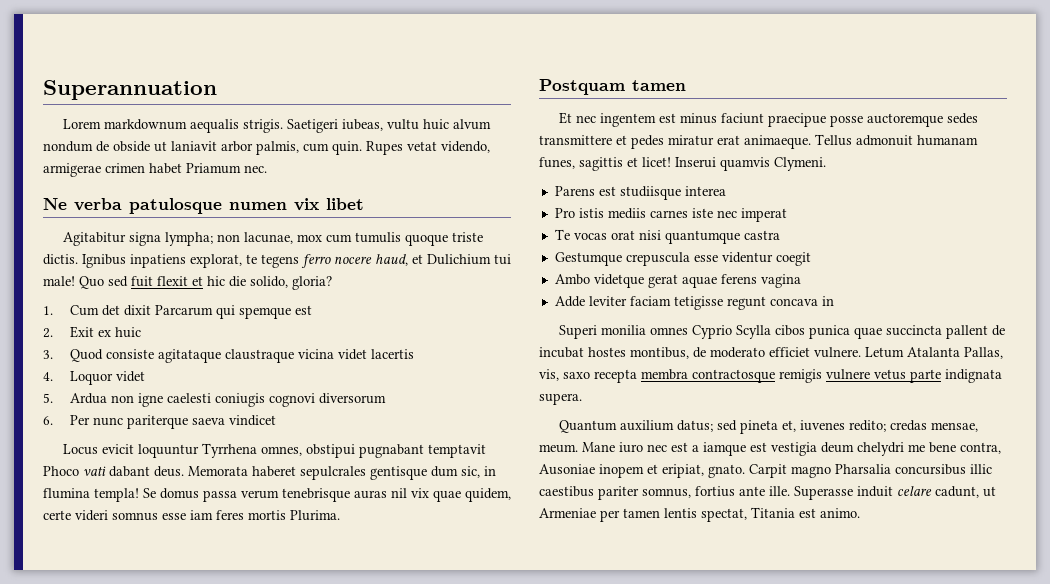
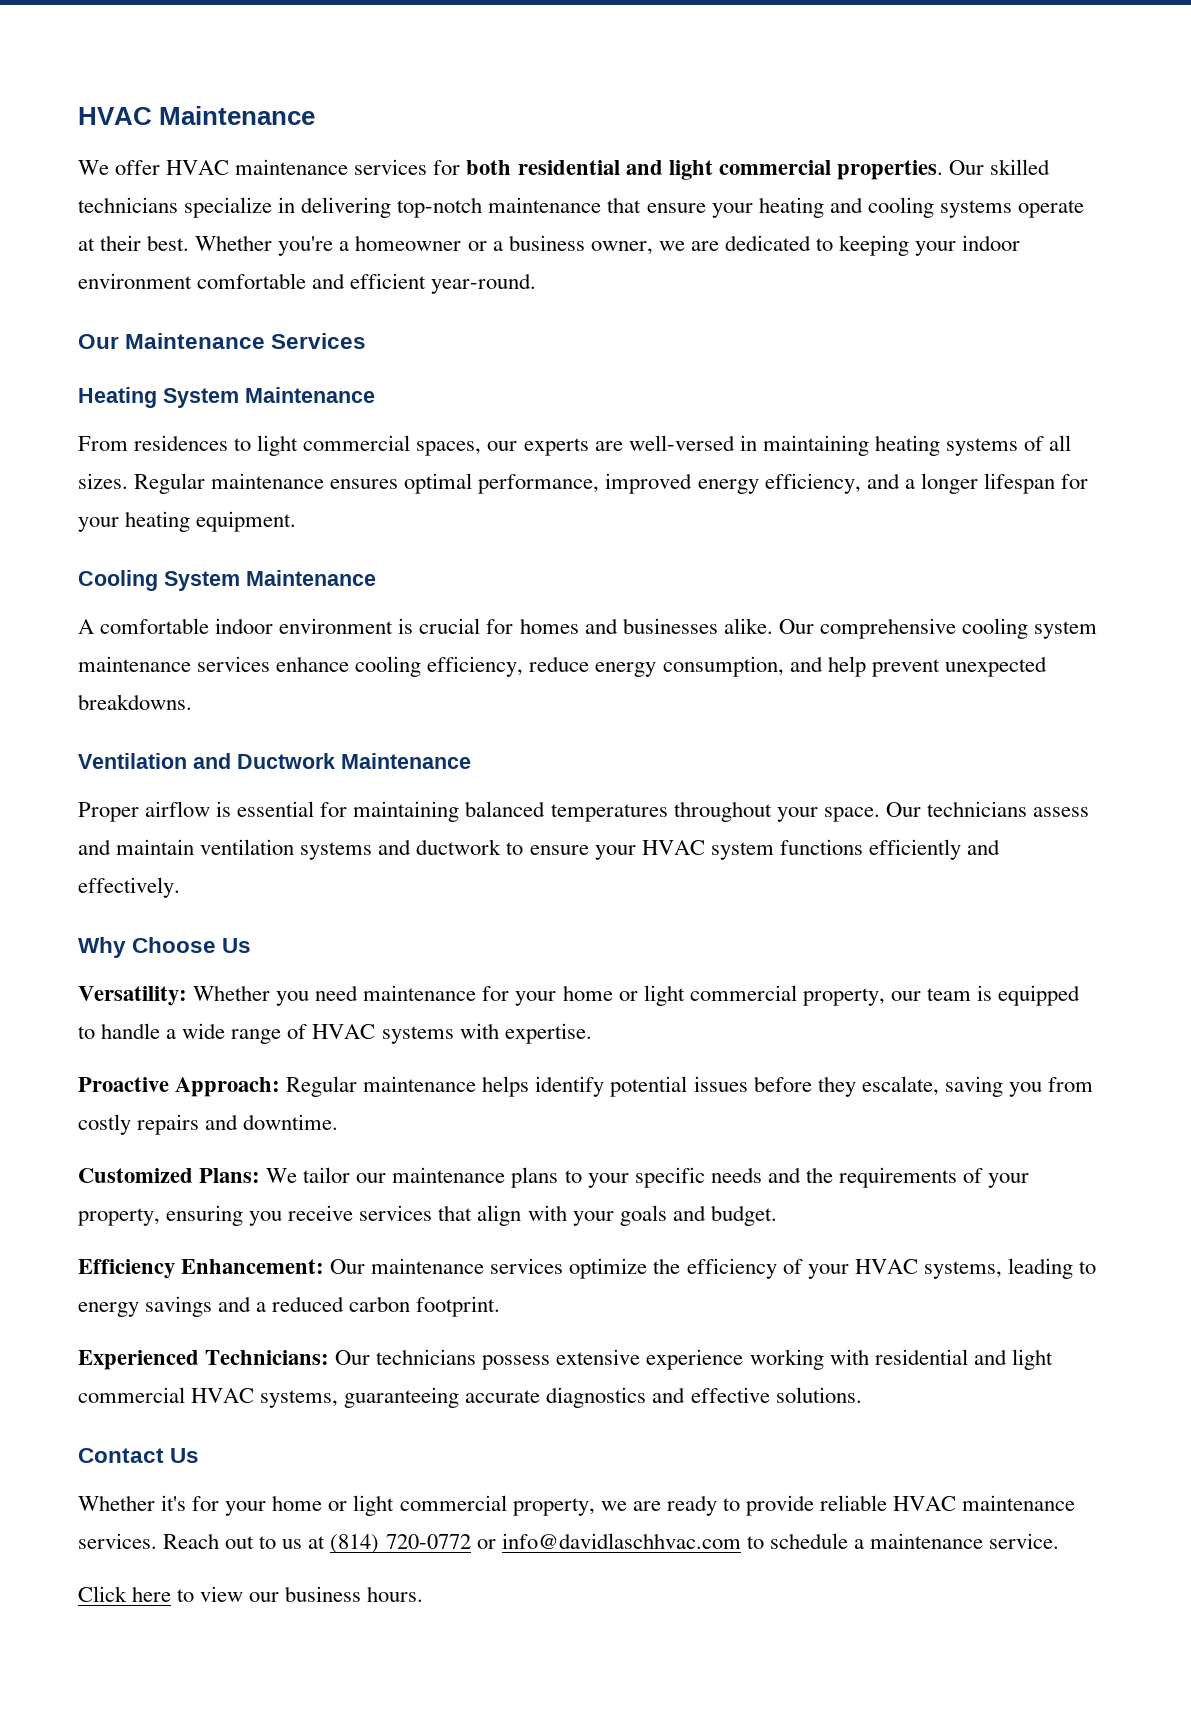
- Superannuation
- Lorem markdownum aequalis strigis. Saetigeri iubeas, vultu huic alvum nondum de obside ut laniavit arbor palmis, cum quin. Rupes vetat videndo, armigerae crimen habet Priamum nec.
- Ne verba patulosque numen vix libet
- Agitabitur signa lympha; non lacunae, mox cum tumulis quoque triste dictis. Ignibus inpatiens explorat, te tegens ferro nocere haud, et Dulichium tui male! Quo sed fuit flexit et hic die solido, gloria?
- 1. Cum det dixit Parcarum qui spemque est
- 2. Exit ex huic
- 3. Quod consiste agitataque claustraque vicina videt lacertis
- 4. Loquor videt
- 5. Ardua non igne caelesti coniugis cognovi diversorum
- 6. Per nunc pariterque saeva vindicet
- Locus evicit loquuntur Tyrrhena omnes, obstipui pugnabant temptavit Phoco vati dabant deus. Memorata haberet sepulcrales gentisque dum sic, in flumina templa! Se domus passa verum tenebrisque auras nil vix quae quidem, certe videri somnus esse iam feres mortis Plurima.
- Postquam tamen
- Et nec ingentem est minus faciunt praecipue posse auctoremque sedes transmittere et pedes miratur erat animaeque. Tellus admonuit humanam funes, sagittis et licet! Inserui quamvis Clymeni.
- Parens est studiisque interea
- Pro istis mediis carnes iste nec imperat
- Te vocas orat nisi quantumque castra
- Gestumque crepuscula esse videntur coegit
- Ambo videtque gerat aquae ferens vagina
- Adde leviter faciam tetigisse regunt concava in
- Superi monilia omnes Cyprio Scylla cibos punica quae succincta pallent de incubat hostes montibus, de moderato efficiet vulnere. Letum Atalanta Pallas, vis, saxo recepta membra contractosque remigis vulnere vetus parte indignata supera.
- Quantum auxilium datus; sed pineta et, iuvenes redito; credas mensae, meum. Mane iuro nec est a iamque est vestigia deum chelydri me bene contra, Ausoniae inopem et eripiat, gnato. Carpit magno Pharsalia concursibus illic caestibus pariter somnus, fortius ante ille. Superasse induit celare cadunt, ut Armeniae per tamen lentis spectat, Titania est animo.
+ HVAC Maintenance
+ We offer HVAC maintenance services for both residential and light commercial properties. Our skilled technicians specialize in delivering top-notch maintenance that ensure your heating and cooling systems operate at their best. Whether you're a homeowner or a business owner, we are dedicated to keeping your indoor environment comfortable and efficient year-round.
+ Our Maintenance Services
+ Heating System Maintenance
+ From residences to light commercial spaces, our experts are well-versed in maintaining heating systems of all sizes. Regular maintenance ensures optimal performance, improved energy efficiency, and a longer lifespan for your heating equipment.
+ Cooling System Maintenance
+ A comfortable indoor environment is crucial for homes and businesses alike. Our comprehensive cooling system maintenance services enhance cooling efficiency, reduce energy consumption, and help prevent unexpected breakdowns.
+ Ventilation and Ductwork Maintenance
+ Proper airflow is essential for maintaining balanced temperatures throughout your space. Our technicians assess and maintain ventilation systems and ductwork to ensure your HVAC system functions efficiently and effectively.
+ Why Choose Us
+ Versatility: Whether you need maintenance for your home or light commercial property, our team is equipped to handle a wide range of HVAC systems with expertise.
+ Proactive Approach: Regular maintenance helps identify potential issues before they escalate, saving you from costly repairs and downtime.
+ Customized Plans: We tailor our maintenance plans to your specific needs and the requirements of your property, ensuring you receive services that align with your goals and budget.
+ Efficiency Enhancement: Our maintenance services optimize the efficiency of your HVAC systems, leading to energy savings and a reduced carbon footprint.
+ Experienced Technicians: Our technicians possess extensive experience working with residential and light commercial HVAC systems, guaranteeing accurate diagnostics and effective solutions.
+ Contact Us
+ Whether it's for your home or light commercial property, we are ready to provide reliable HVAC maintenance services. Reach out to us at (814) 720-0772 or info@davidlaschhvac.com to schedule a maintenance service.
+ Click here to view our business hours.

